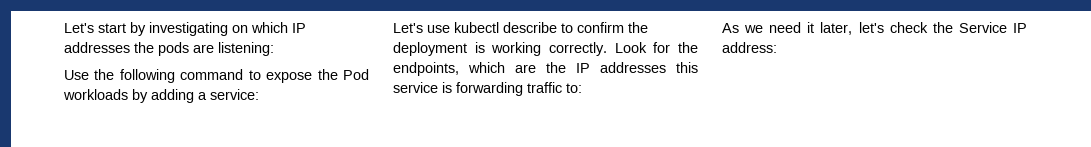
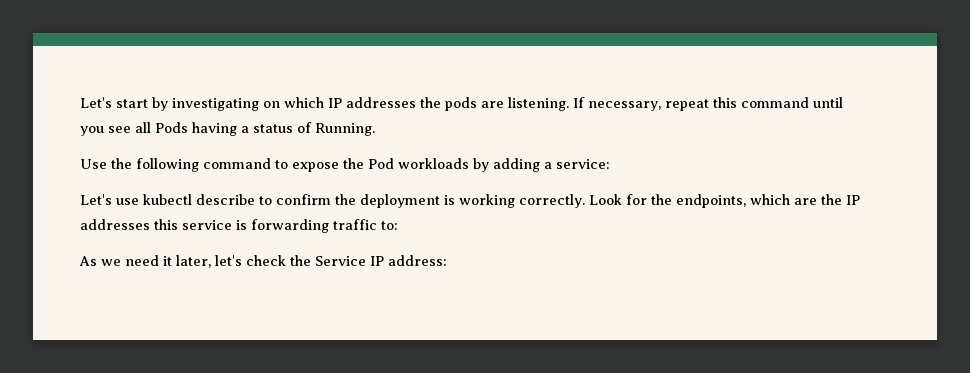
- Let's start by investigating on which IP addresses the pods are listening:
+ Let's start by investigating on which IP addresses the pods are listening. If necessary, repeat this command until you see all Pods having a status of Running.

